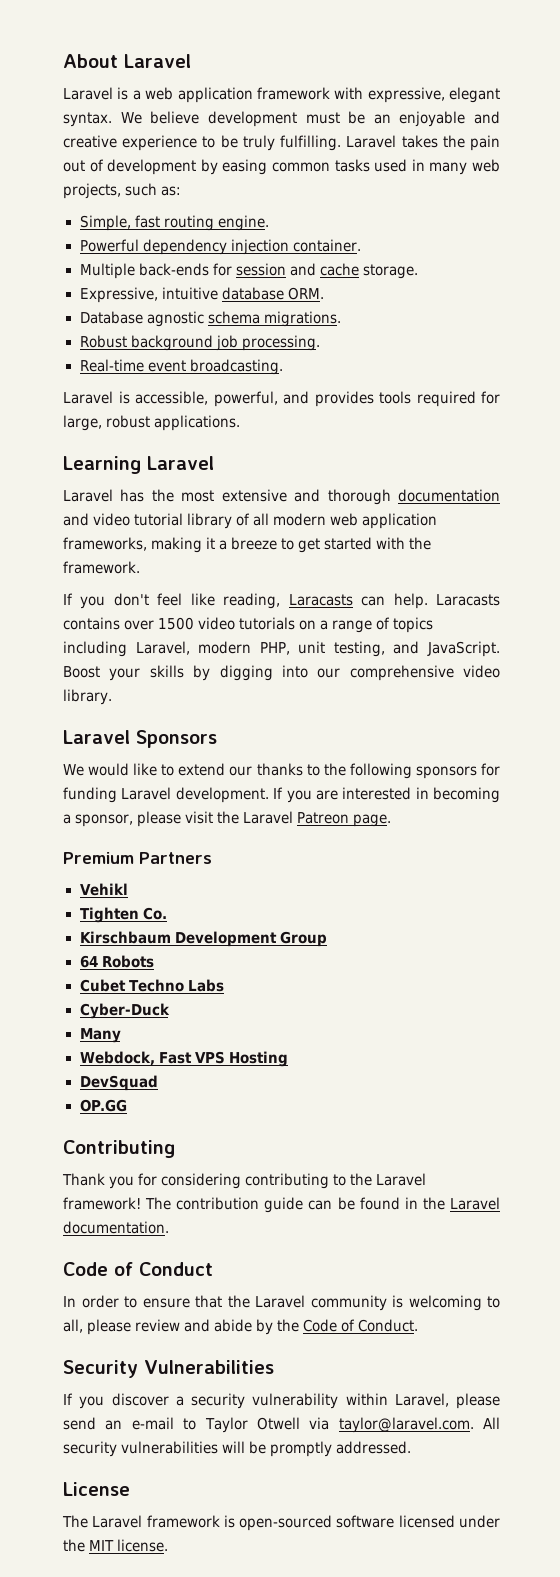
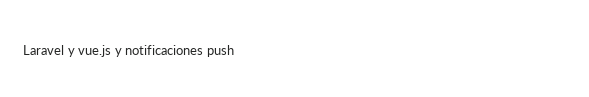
- About Laravel
- Laravel is a web application framework with expressive, elegant syntax. We believe development must be an enjoyable and creative experience to be truly fulfilling. Laravel takes the pain out of development by easing common tasks used in many web projects, such as:
- Simple, fast routing engine.
- Powerful dependency injection container.
- Multiple back-ends for session and cache storage.
- Expressive, intuitive database ORM.
- Database agnostic schema migrations.
- Robust background job processing.
- Real-time event broadcasting.
- Laravel is accessible, powerful, and provides tools required for large, robust applications.
- Learning Laravel
- Laravel has the most extensive and thorough documentation and video tutorial library of all modern web application frameworks, making it a breeze to get started with the framework.
- If you don't feel like reading, Laracasts can help. Laracasts contains over 1500 video tutorials on a range of topics including Laravel, modern PHP, unit testing, and JavaScript. Boost your skills by digging into our comprehensive video library.
- Laravel Sponsors
- We would like to extend our thanks to the following sponsors for funding Laravel development. If you are interested in becoming a sponsor, please visit the Laravel Patreon page.
- Premium Partners
- Vehikl
- Tighten Co.
- Kirschbaum Development Group
- 64 Robots
- Cubet Techno Labs
- Cyber-Duck
- Many
- Webdock, Fast VPS Hosting
- DevSquad
- OP.GG
- Contributing
- Thank you for considering contributing to the Laravel framework! The contribution guide can be found in the Laravel documentation.
- Code of Conduct
- In order to ensure that the Laravel community is welcoming to all, please review and abide by the Code of Conduct.
- Security Vulnerabilities
- If you discover a security vulnerability within Laravel, please send an e-mail to Taylor Otwell via taylor@laravel.com. All security vulnerabilities will be promptly addressed.
- License
- The Laravel framework is open-sourced software licensed under the MIT license.
+ Laravel y vue.js y notificaciones push

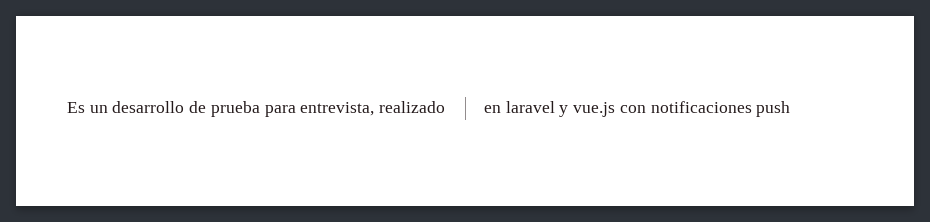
- Laravel y vue.js y notificaciones push
+ Es un desarrollo de prueba para entrevista, realizado en laravel y vue.js con notificaciones push

